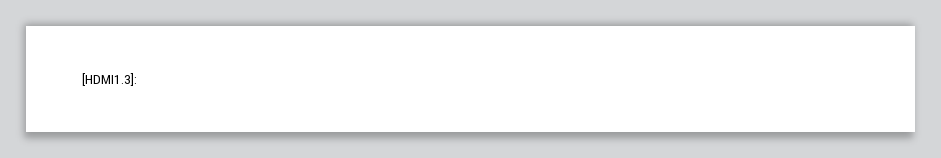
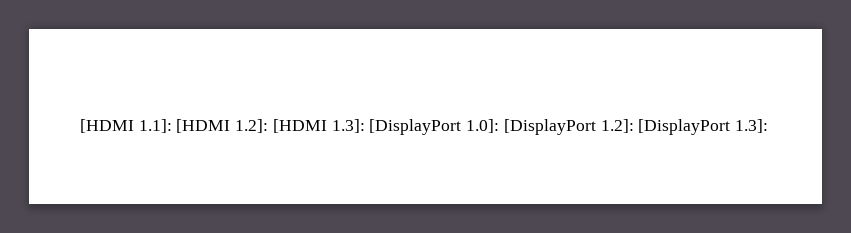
- [HDMI1.3]:
+ [HDMI 1.1]: [HDMI 1.2]: [HDMI 1.3]: [DisplayPort 1.0]: [DisplayPort 1.2]: [DisplayPort 1.3]:

